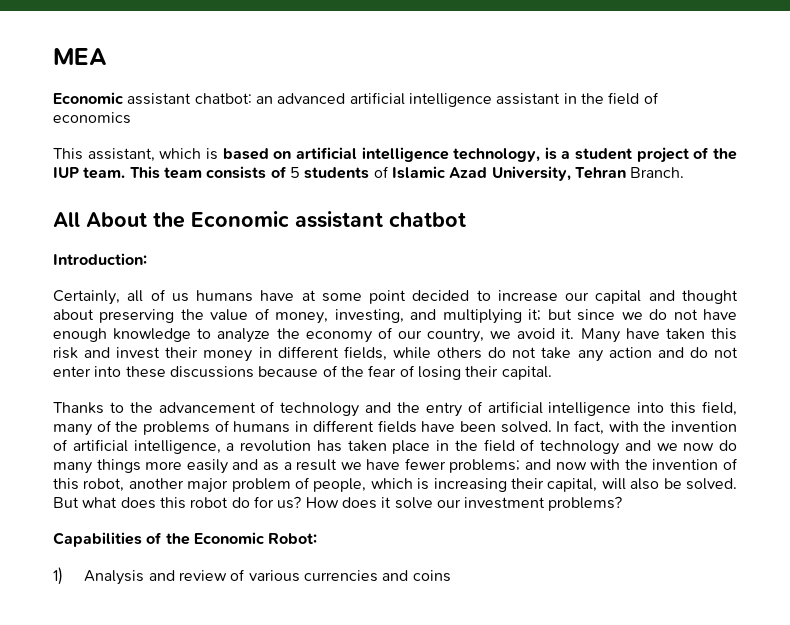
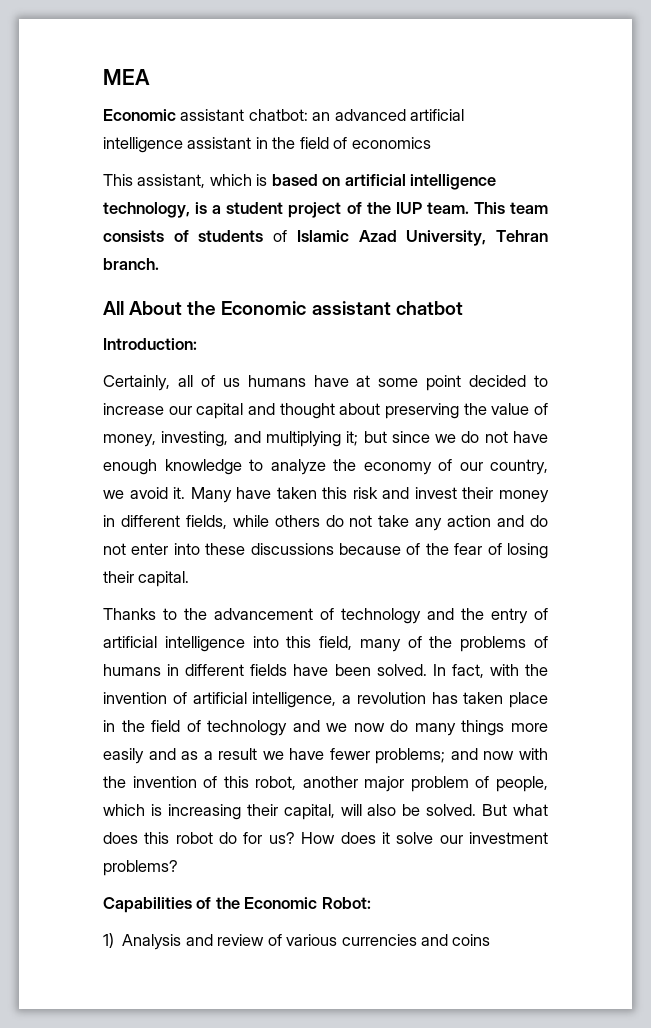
- This team consists of 5 students of Islamic Azad University, Tehran Branch.
+ This team consists of students of Islamic Azad University, Tehran branch.

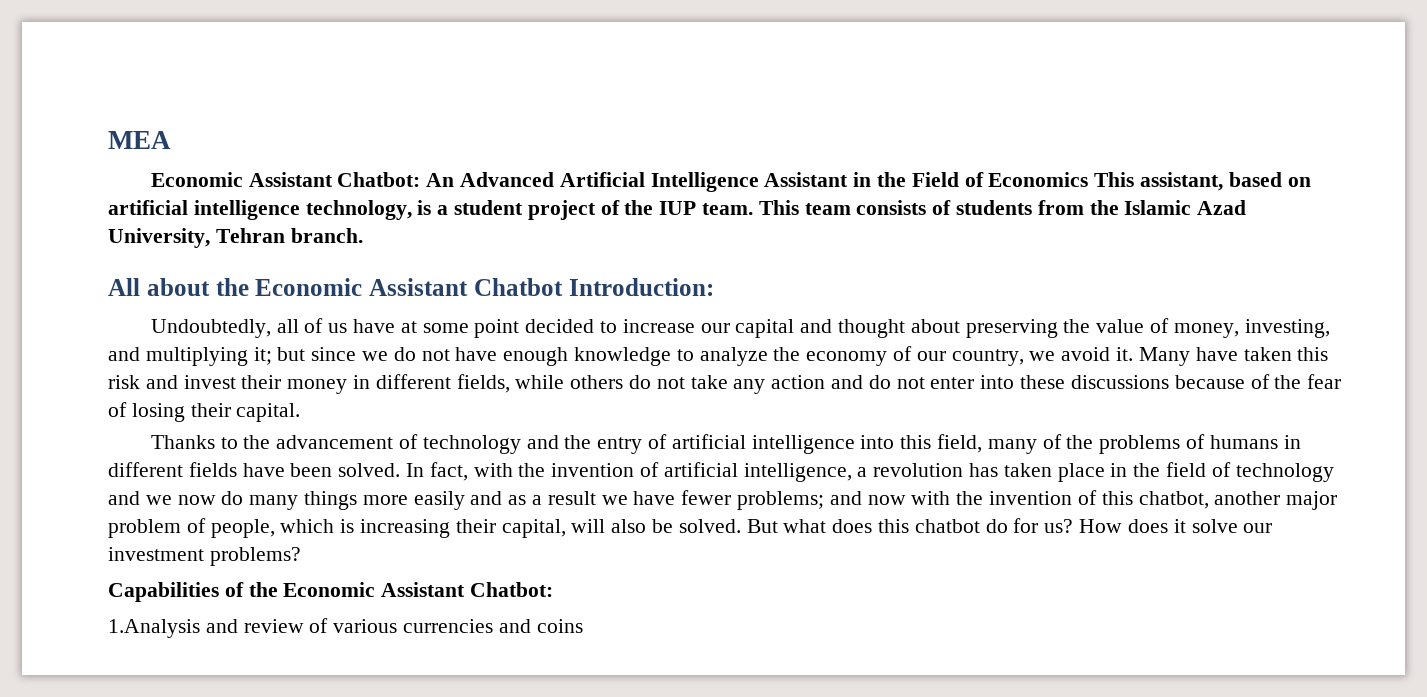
- Economic assistant chatbot: an advanced artificial intelligence assistant in the field of economics
- This assistant, which is based on artificial intelligence technology, is a student project of the IUP team.
+ Economic Assistant Chatbot: An Advanced Artificial Intelligence Assistant in the Field of Economics This assistant, based on artificial intelligence technology, is a student project of the IUP team.
- This team consists of students of Islamic Azad University, Tehran branch.
+ This team consists of students from the Islamic Azad University, Tehran branch.
- All About the Economic assistant chatbot
- Introduction:
+ All about the Economic Assistant Chatbot Introduction:
- Certainly, all of us humans have at some point decided to increase our capital and thought about preserving the value of money, investing, and multiplying it; but since we do not have enough knowledge to analyze the economy of our country, we avoid it.
+ Undoubtedly, all of us have at some point decided to increase our capital and thought about preserving the value of money, investing, and multiplying it; but since we do not have enough knowledge to analyze the economy of our country, we avoid it.
- In fact, with the invention of artificial intelligence, a revolution has taken place in the field of technology and we now do many things more easily and as a result we have fewer problems; and now with the invention of this robot, another major problem of people, which is increasing their capital, will also be solved.
+ In fact, with the invention of artificial intelligence, a revolution has taken place in the field of technology and we now do many things more easily and as a result we have fewer problems; and now with the invention of this chatbot, another major problem of people, which is increasing their capital, will also be solved.
- But what does this robot do for us?
+ But what does this chatbot do for us?
- Capabilities of the Economic Robot:
- 1) Analysis and review of various currencies and coins
+ Capabilities of the Economic Assistant Chatbot:
+ 1.Analysis and review of various currencies and coins

